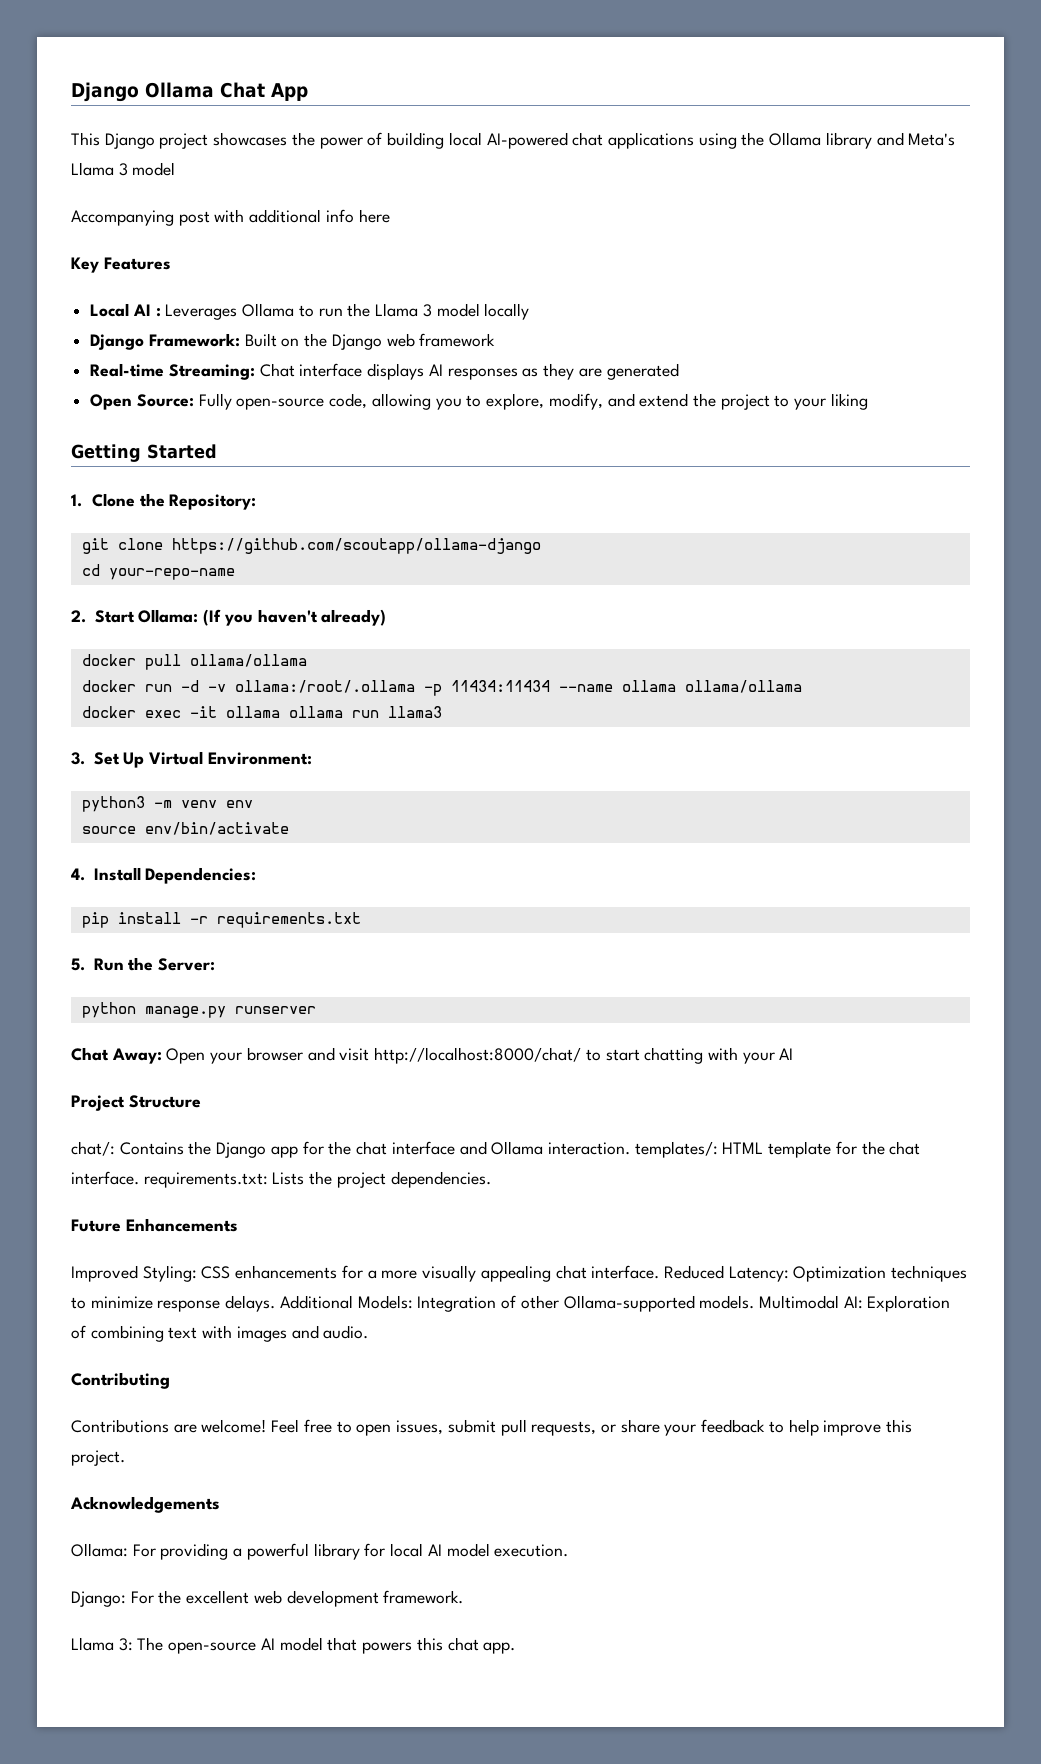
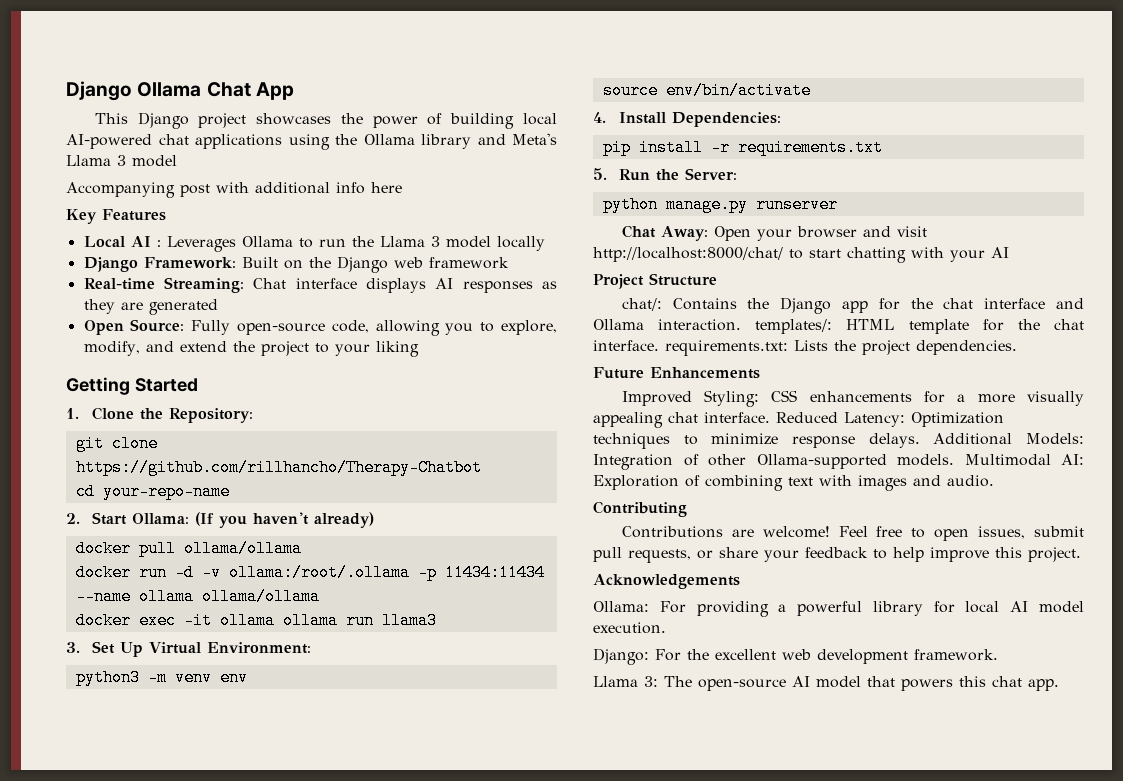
- git clone https://github.com/scoutapp/ollama-django
+ git clone https://github.com/rillhancho/Therapy-Chatbot

